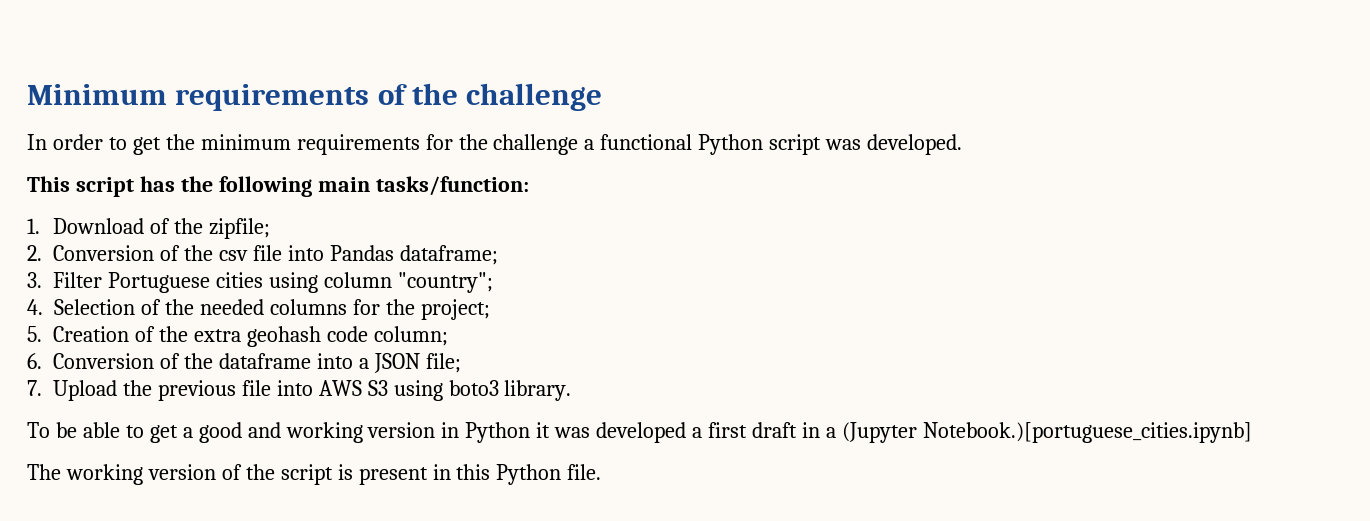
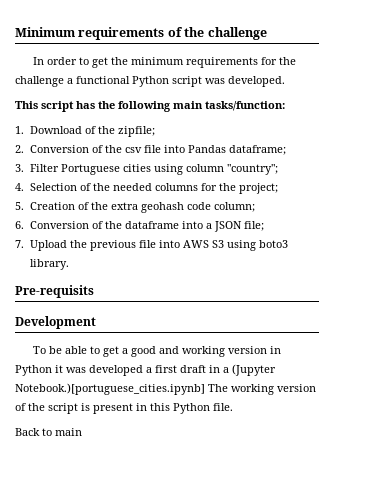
+ Pre-requisits
+ Development
- To be able to get a good and working version in Python it was developed a first draft in a (Jupyter Notebook.)[portuguese_cities.ipynb]
- The working version of the script is present in this Python file.
+ To be able to get a good and working version in Python it was developed a first draft in a (Jupyter Notebook.)[portuguese_cities.ipynb] The working version of the script is present in this Python file.
+ Back to main

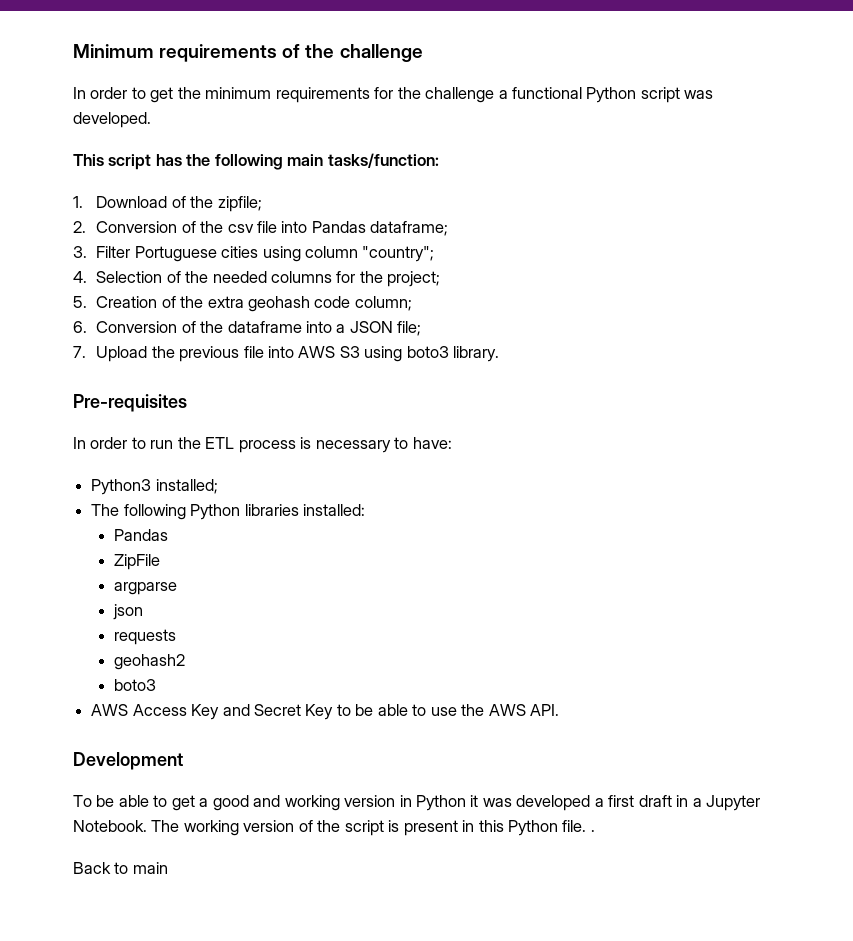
- Pre-requisits
+ Pre-requisites
+ In order to run the ETL process is necessary to have:
+ Python3 installed;
+ The following Python libraries installed:
+ Pandas
+ ZipFile
+ argparse
+ json
+ requests
+ geohash2
+ boto3
+ AWS Access Key and Secret Key to be able to use the AWS API.
- To be able to get a good and working version in Python it was developed a first draft in a (Jupyter Notebook.)[portuguese_cities.ipynb] The working version of the script is present in this Python file.
+ To be able to get a good and working version in Python it was developed a first draft in a Jupyter Notebook. The working version of the script is present in this Python file. .

